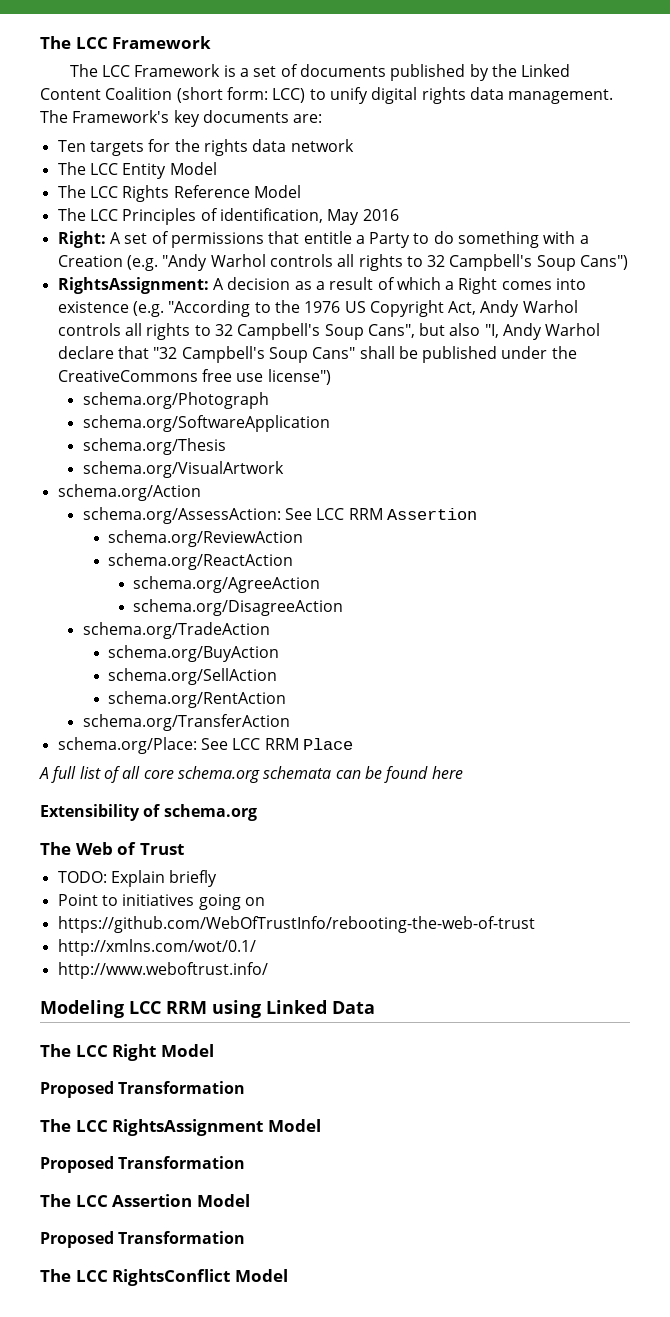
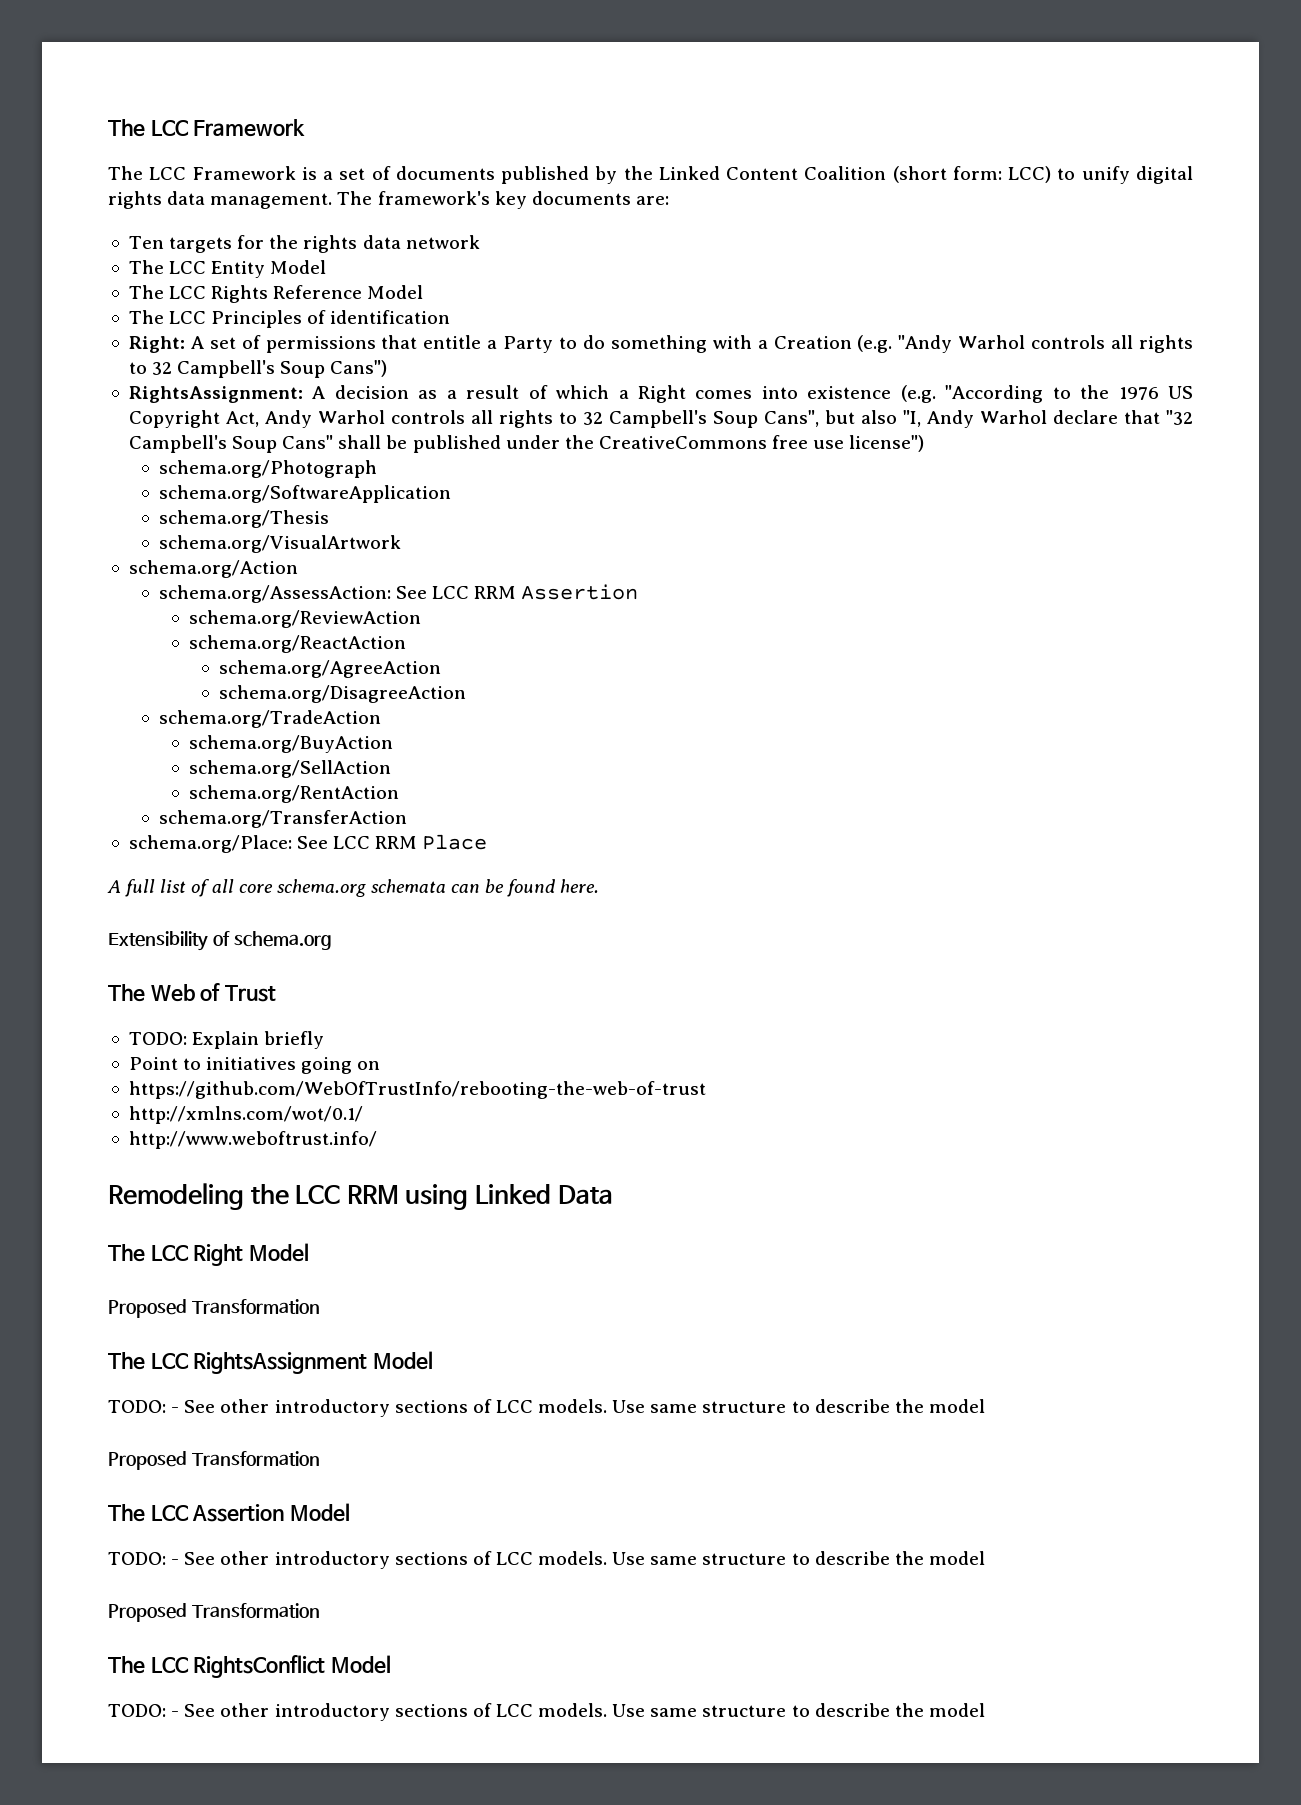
- The Framework's key documents are:
+ The framework's key documents are:
- The LCC Principles of identification, May 2016
+ The LCC Principles of identification
- A full list of all core schema.org schemata can be found here
+ A full list of all core schema.org schemata can be found here.
- Modeling LCC RRM using Linked Data
+ Remodeling the LCC RRM using Linked Data
  The LCC RightsAssignment Model
+ TODO: - See other introductory sections of LCC models. Use same structure to describe the model
  The LCC Assertion Model
+ TODO: - See other introductory sections of LCC models. Use same structure to describe the model
  The LCC RightsConflict Model
+ TODO: - See other introductory sections of LCC models. Use same structure to describe the model

